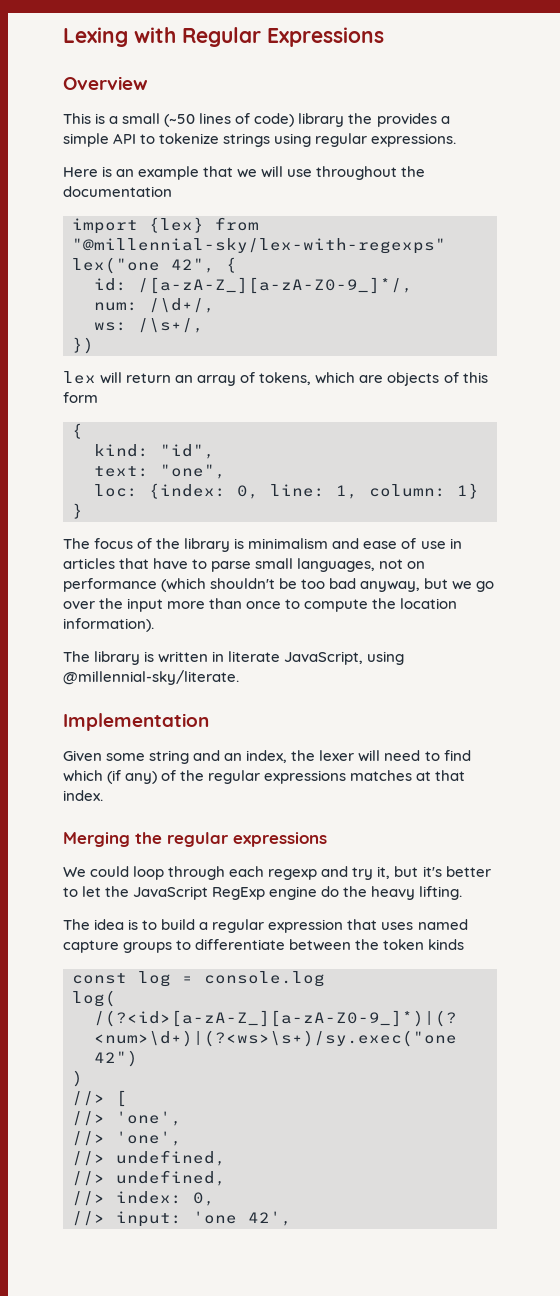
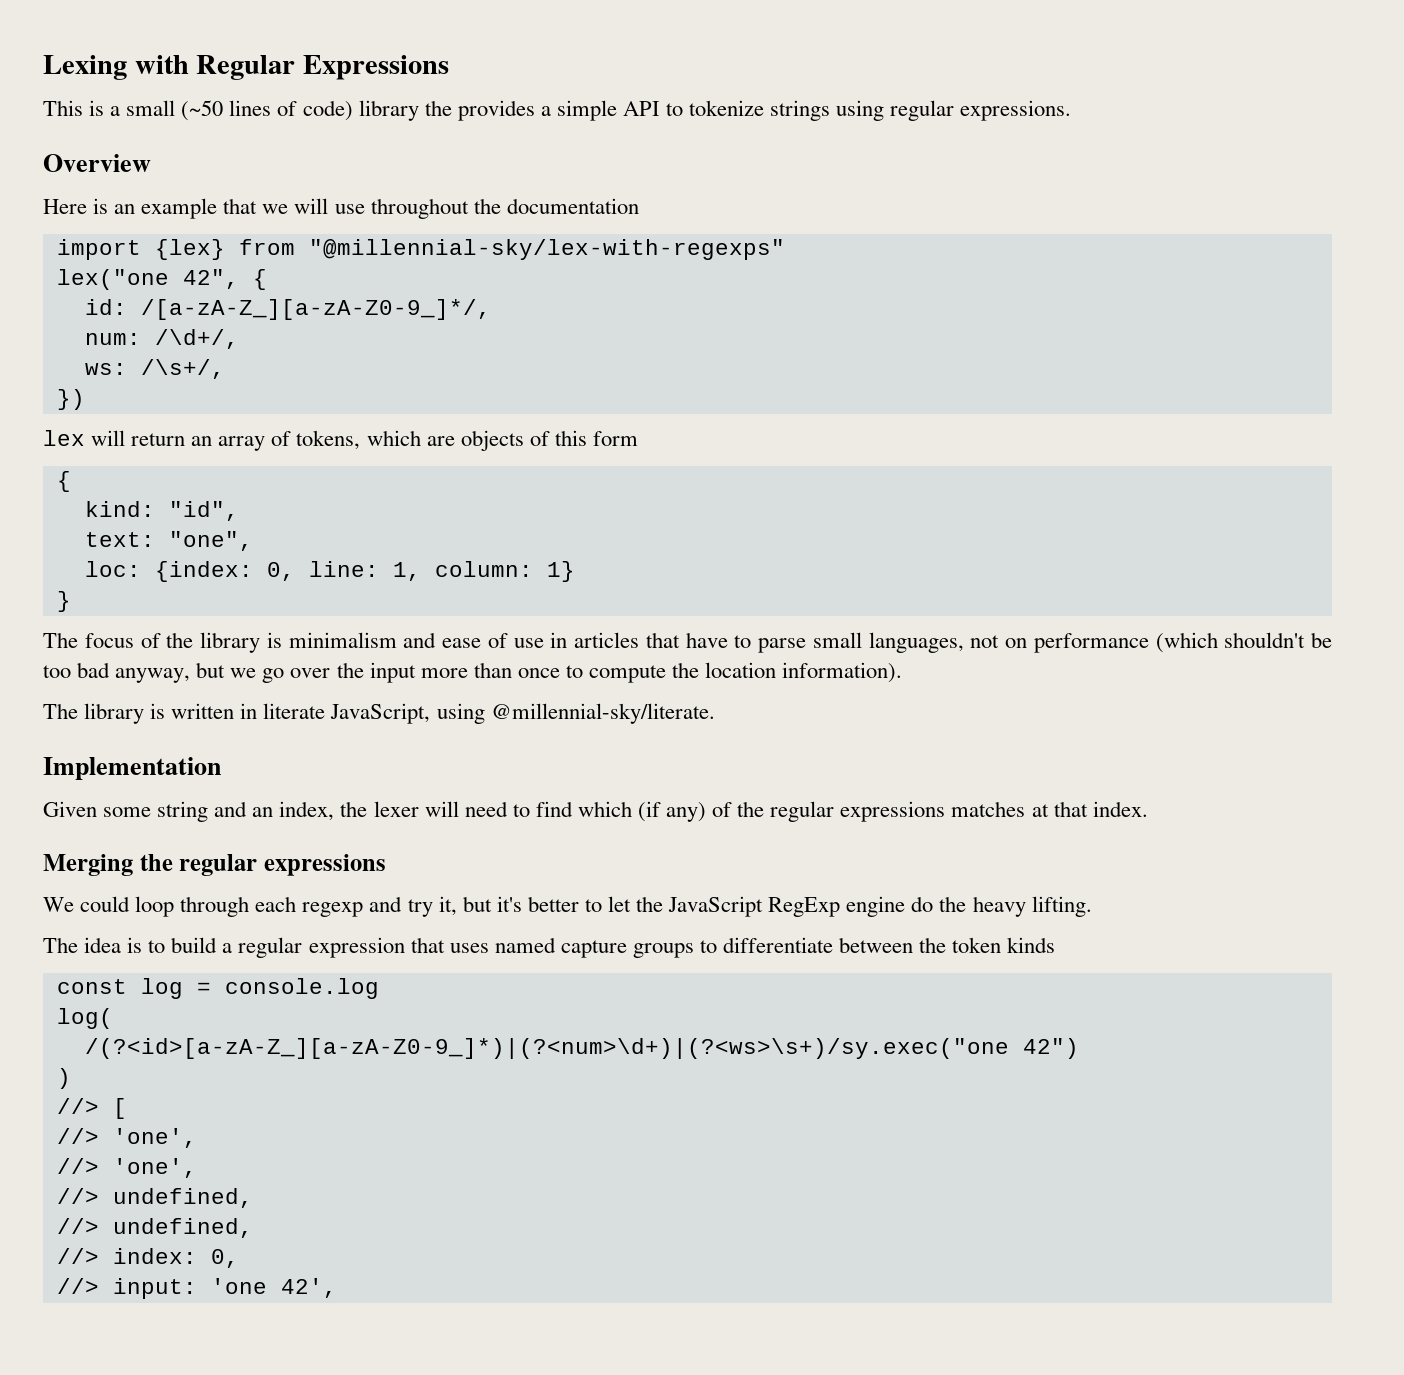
- Overview
+ Overview

